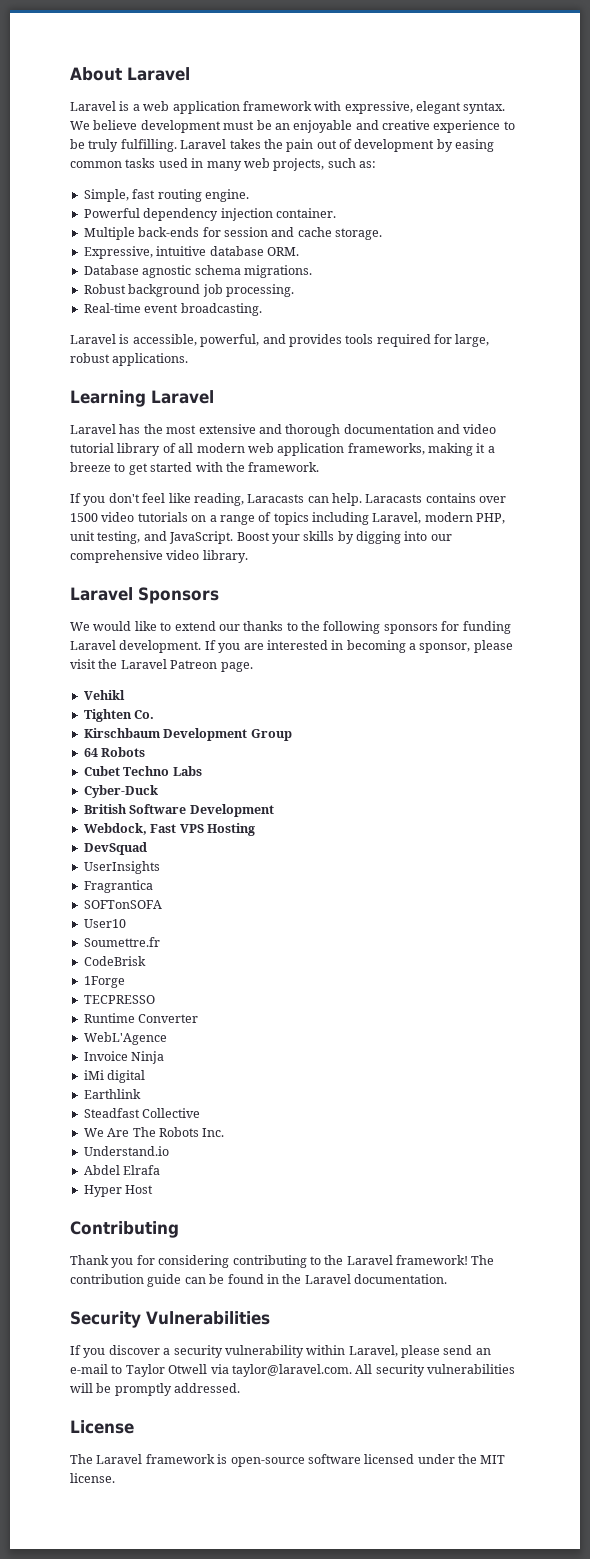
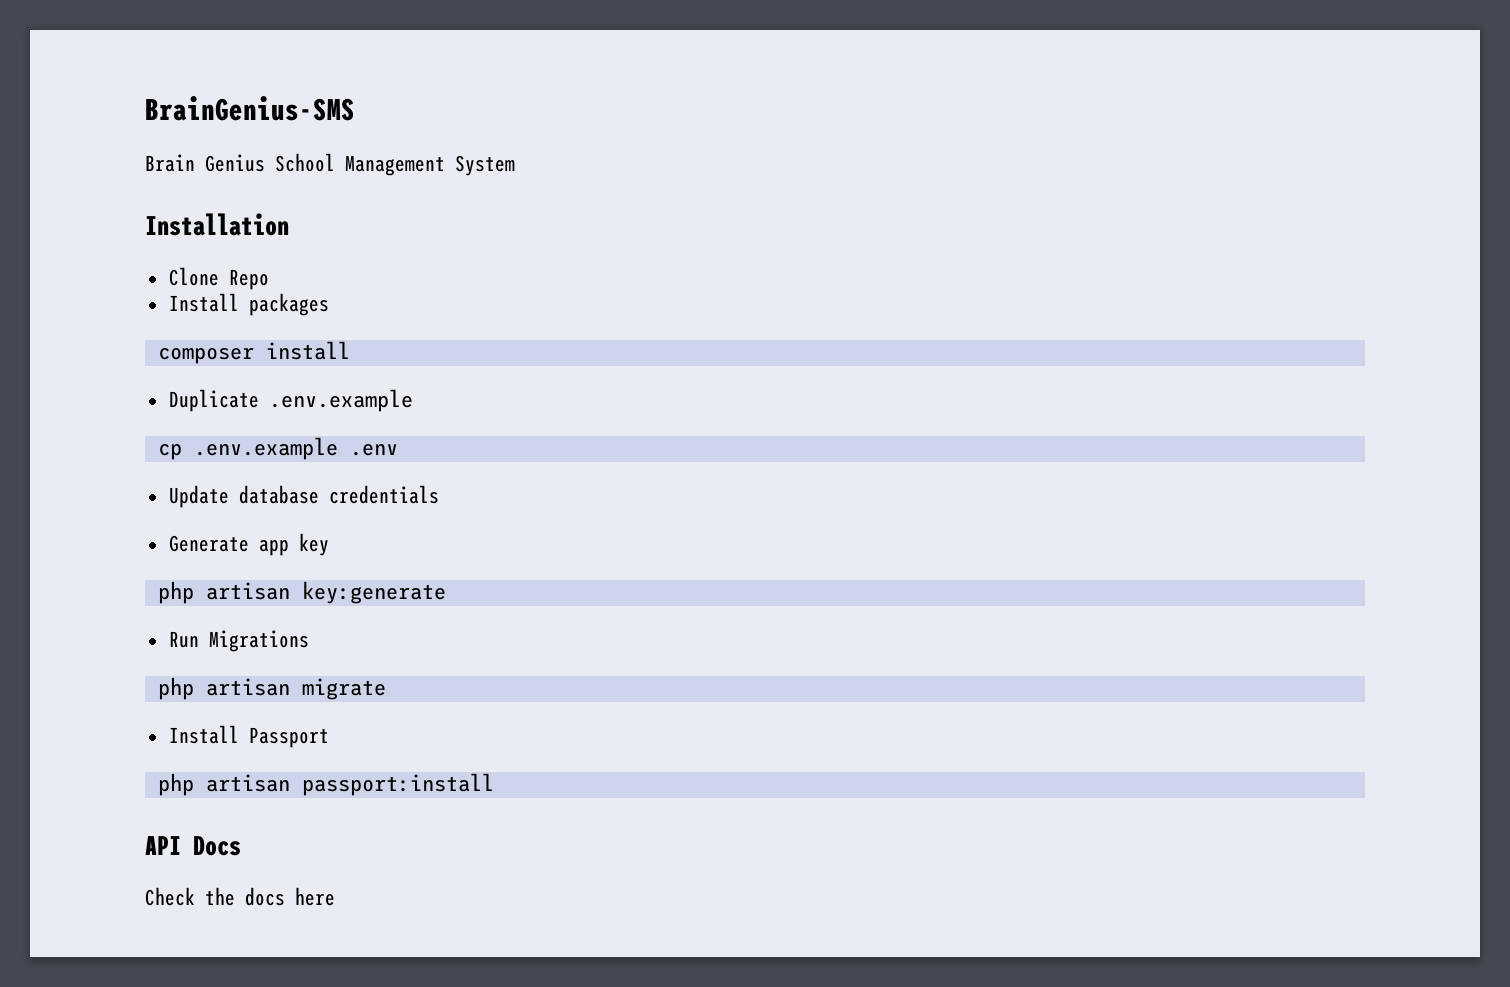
- About Laravel
- Laravel is a web application framework with expressive, elegant syntax. We believe development must be an enjoyable and creative experience to be truly fulfilling. Laravel takes the pain out of development by easing common tasks used in many web projects, such as:
- Simple, fast routing engine.
- Powerful dependency injection container.
- Multiple back-ends for session and cache storage.
- Expressive, intuitive database ORM.
- Database agnostic schema migrations.
- Robust background job processing.
- Real-time event broadcasting.
- Laravel is accessible, powerful, and provides tools required for large, robust applications.
- Learning Laravel
- Laravel has the most extensive and thorough documentation and video tutorial library of all modern web application frameworks, making it a breeze to get started with the framework.
- If you don't feel like reading, Laracasts can help. Laracasts contains over 1500 video tutorials on a range of topics including Laravel, modern PHP, unit testing, and JavaScript. Boost your skills by digging into our comprehensive video library.
- Laravel Sponsors
- We would like to extend our thanks to the following sponsors for funding Laravel development. If you are interested in becoming a sponsor, please visit the Laravel Patreon page.
- Vehikl
- Tighten Co.
- Kirschbaum Development Group
- 64 Robots
- Cubet Techno Labs
- Cyber-Duck
- British Software Development
- Webdock, Fast VPS Hosting
- DevSquad
- UserInsights
- Fragrantica
- SOFTonSOFA
- User10
- Soumettre.fr
- CodeBrisk
- 1Forge
- TECPRESSO
- Runtime Converter
- WebL'Agence
- Invoice Ninja
- iMi digital
- Earthlink
- Steadfast Collective
- We Are The Robots Inc.
- Understand.io
- Abdel Elrafa
- Hyper Host
- Contributing
- Thank you for considering contributing to the Laravel framework! The contribution guide can be found in the Laravel documentation.
- Security Vulnerabilities
- If you discover a security vulnerability within Laravel, please send an e-mail to Taylor Otwell via taylor@laravel.com. All security vulnerabilities will be promptly addressed.
- License
- The Laravel framework is open-source software licensed under the MIT license.
+ BrainGenius-SMS
+ Brain Genius School Management System
+ Installation
+ Clone Repo
+ Install packages
+ composer install
+ Duplicate .env.example
+ cp .env.example .env
+ Update database credentials
+ Generate app key
+ php artisan key:generate
+ Run Migrations
+ php artisan migrate
+ Install Passport
+ php artisan passport:install
+ API Docs
+ Check the docs here

